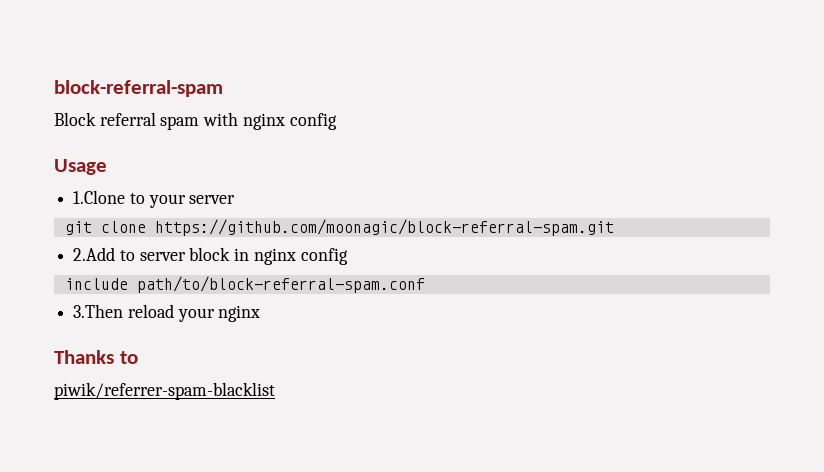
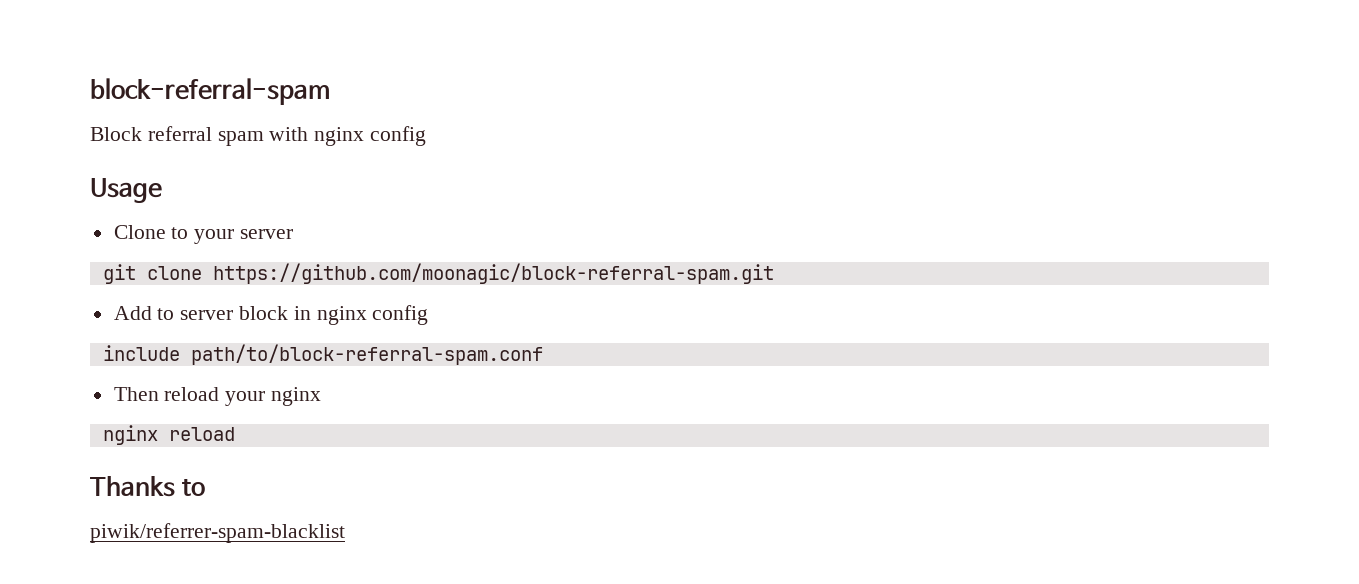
- 1.Clone to your server
+ Clone to your server
- 2.Add to server block in nginx config
+ Add to server block in nginx config
- 3.Then reload your nginx
+ Then reload your nginx
+ nginx reload

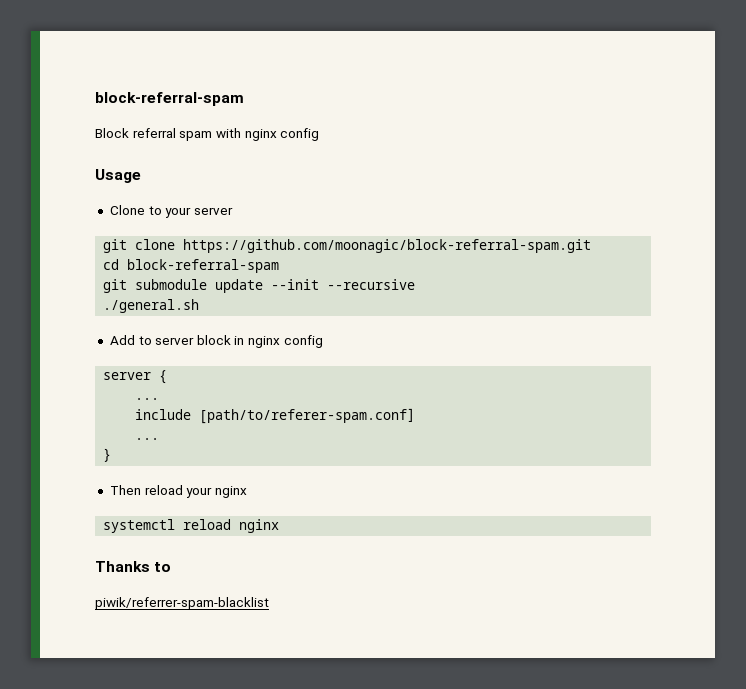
+ cd block-referral-spam
+ git submodule update --init --recursive
+ ./general.sh
- include path/to/block-referral-spam.conf
+ server {
+ ...
+ include [path/to/referer-spam.conf]
+ ...
+ }
- nginx reload
+ systemctl reload nginx

